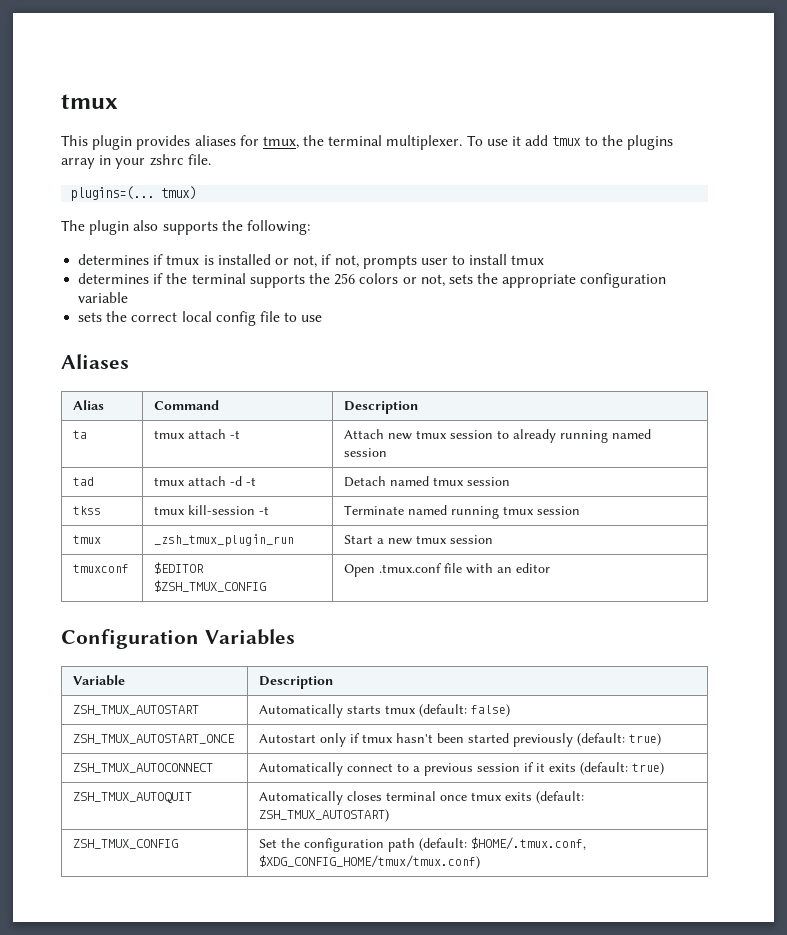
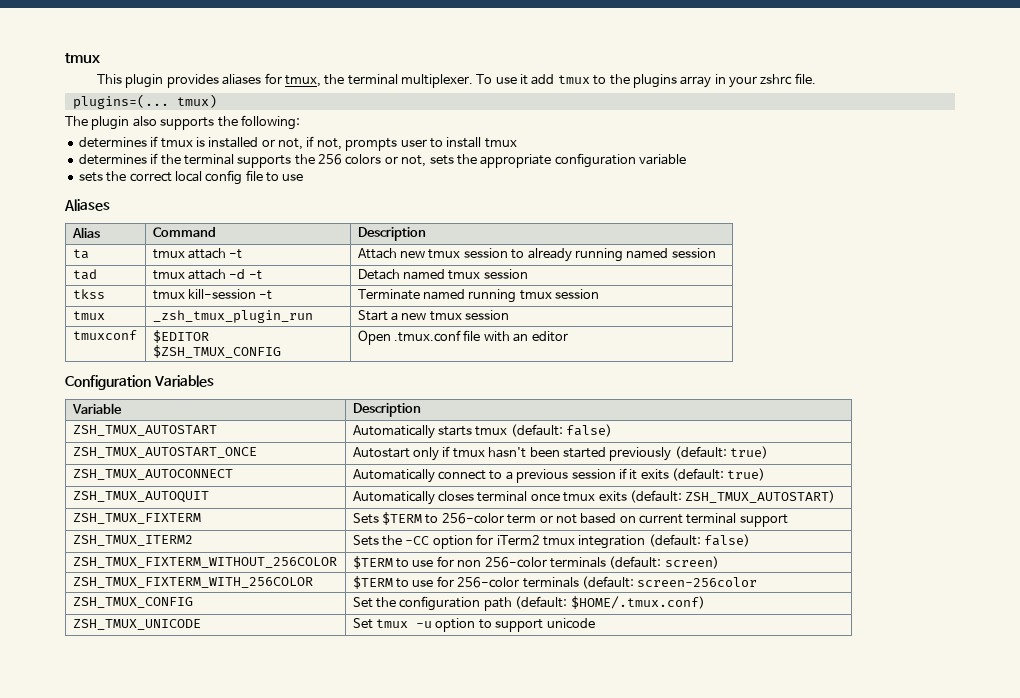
+ ZSH_TMUX_FIXTERM | Sets $TERM to 256-color term or not based on current terminal support
+ ZSH_TMUX_ITERM2 | Sets the -CC option for iTerm2 tmux integration (default: false)
+ ZSH_TMUX_FIXTERM_WITHOUT_256COLOR | $TERM to use for non 256-color terminals (default: screen)
+ ZSH_TMUX_FIXTERM_WITH_256COLOR | $TERM to use for 256-color terminals (default: screen-256color
- ZSH_TMUX_CONFIG | Set the configuration path (default: $HOME/.tmux.conf, $XDG_CONFIG_HOME/tmux/tmux.conf)
+ ZSH_TMUX_CONFIG | Set the configuration path (default: $HOME/.tmux.conf)
+ ZSH_TMUX_UNICODE | Set tmux -u option to support unicode

